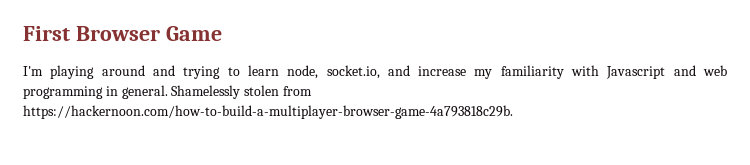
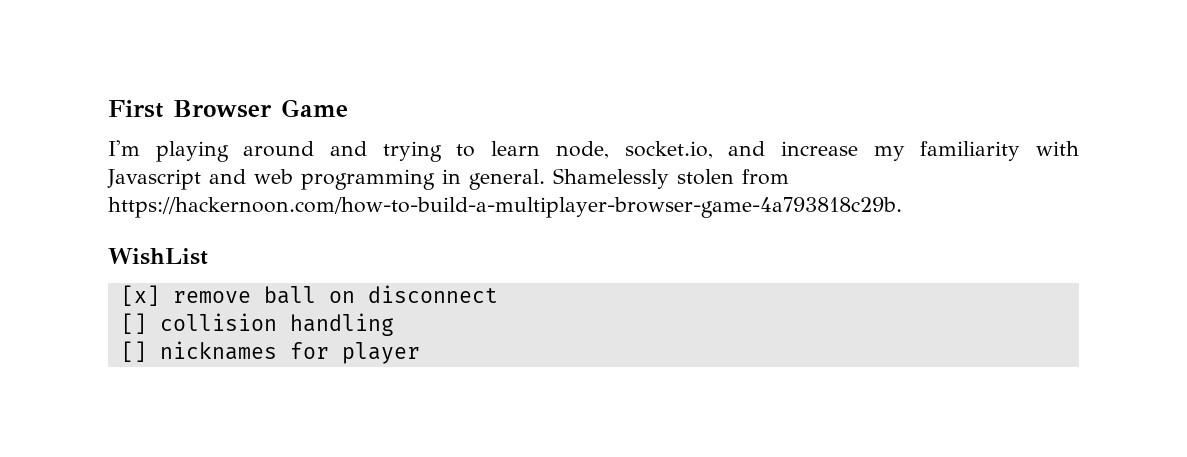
+ WishList
+ [x] remove ball on disconnect
+ [] collision handling
+ [] nicknames for player

